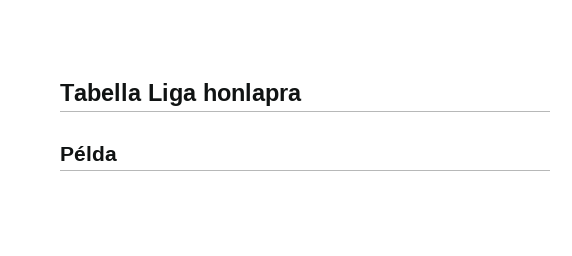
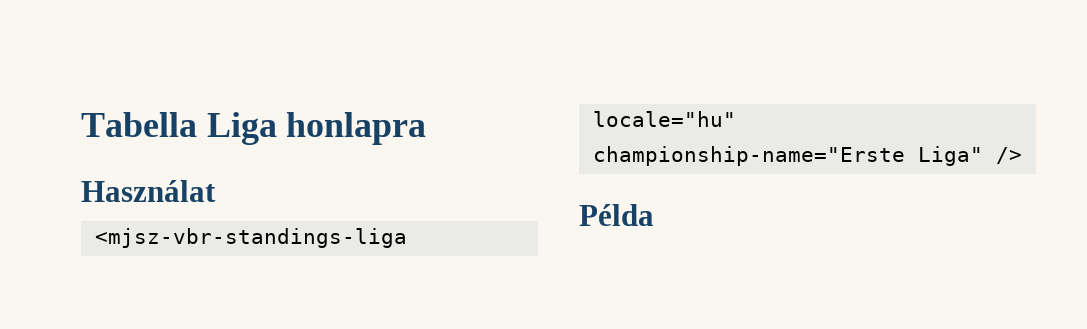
+ Használat
+ <mjsz-vbr-standings-liga locale="hu" championship-name="Erste Liga" />

